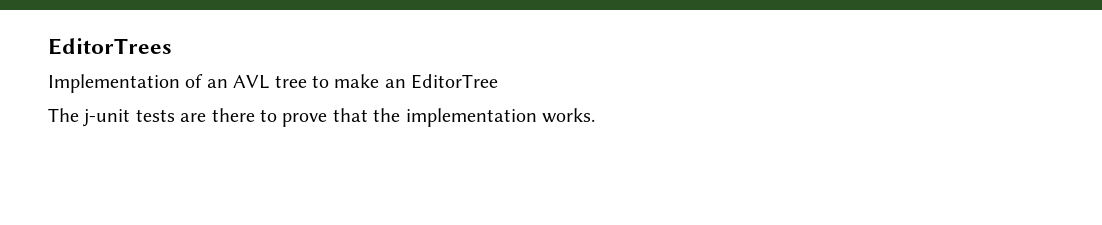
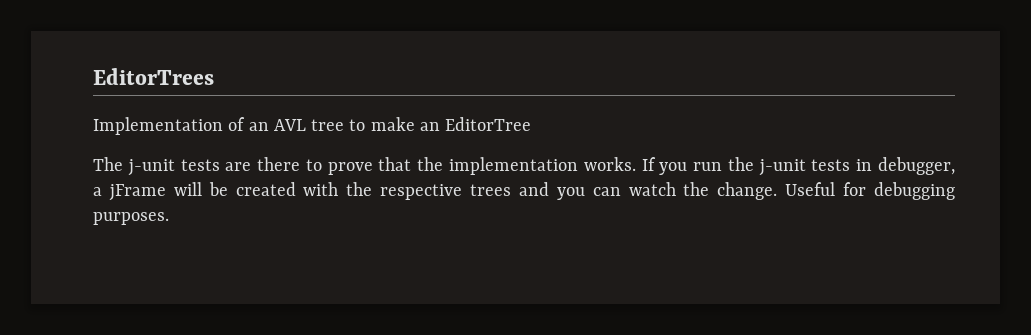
+ If you run the j-unit tests in debugger, a jFrame will be created with the respective trees and you can watch the change. Useful for debugging purposes.

